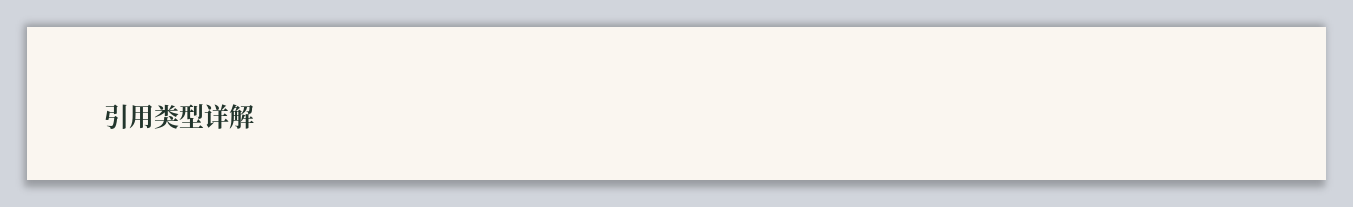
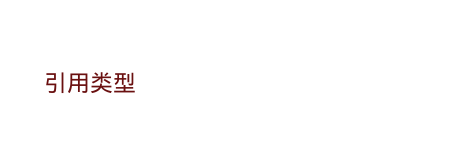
- 引用类型详解
+ 引用类型

